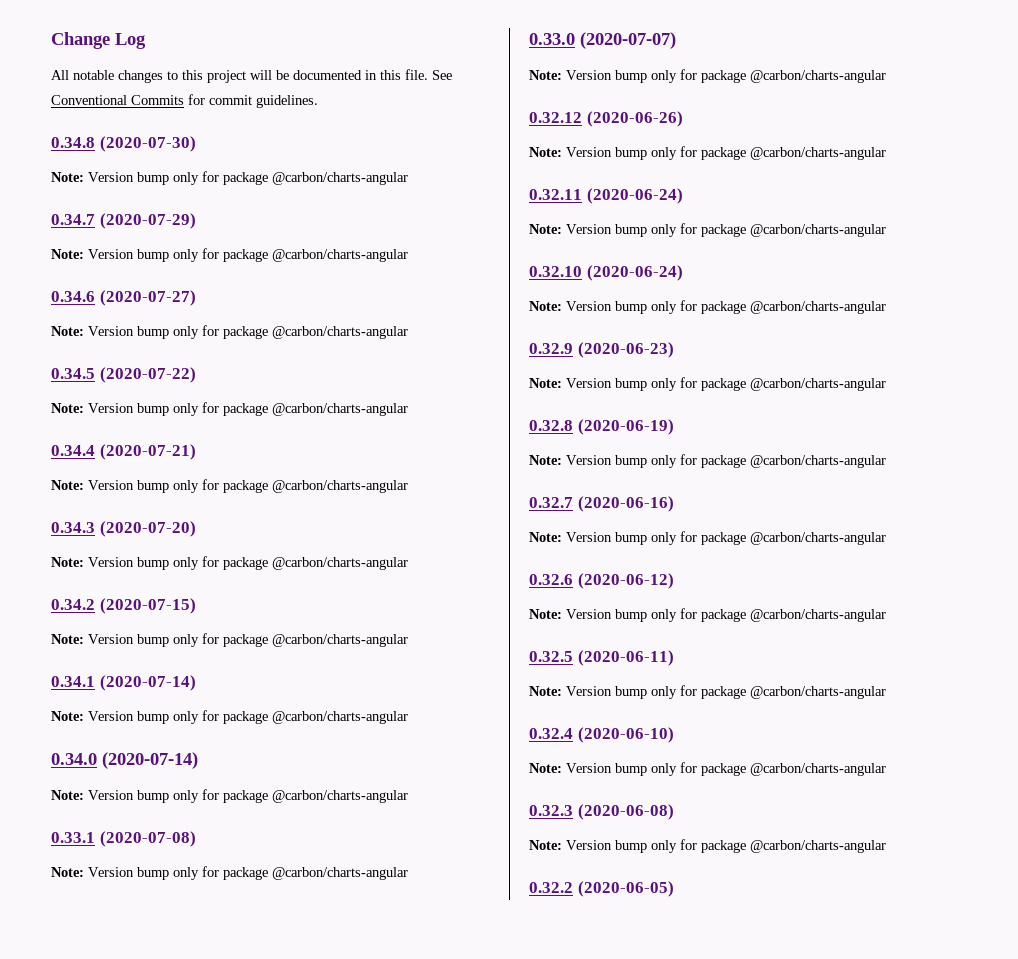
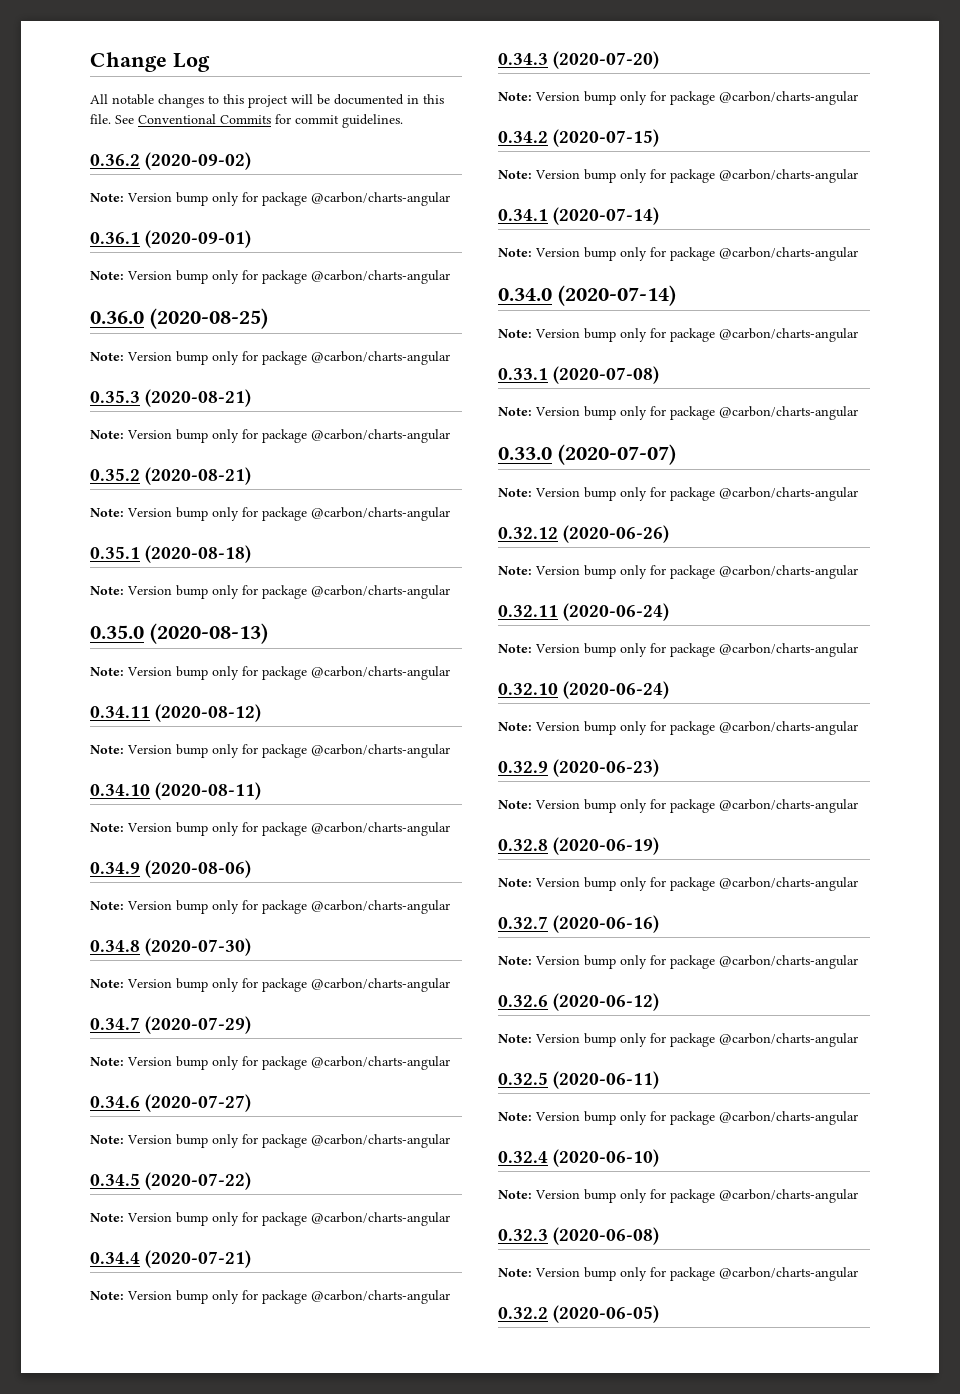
+ 0.36.2 (2020-09-02)
+ Note: Version bump only for package @carbon/charts-angular
+ 0.36.1 (2020-09-01)
+ Note: Version bump only for package @carbon/charts-angular
+ 0.36.0 (2020-08-25)
+ Note: Version bump only for package @carbon/charts-angular
+ 0.35.3 (2020-08-21)
+ Note: Version bump only for package @carbon/charts-angular
+ 0.35.2 (2020-08-21)
+ Note: Version bump only for package @carbon/charts-angular
+ 0.35.1 (2020-08-18)
+ Note: Version bump only for package @carbon/charts-angular
+ 0.35.0 (2020-08-13)
+ Note: Version bump only for package @carbon/charts-angular
+ 0.34.11 (2020-08-12)
+ Note: Version bump only for package @carbon/charts-angular
+ 0.34.10 (2020-08-11)
+ Note: Version bump only for package @carbon/charts-angular
+ 0.34.9 (2020-08-06)
+ Note: Version bump only for package @carbon/charts-angular

